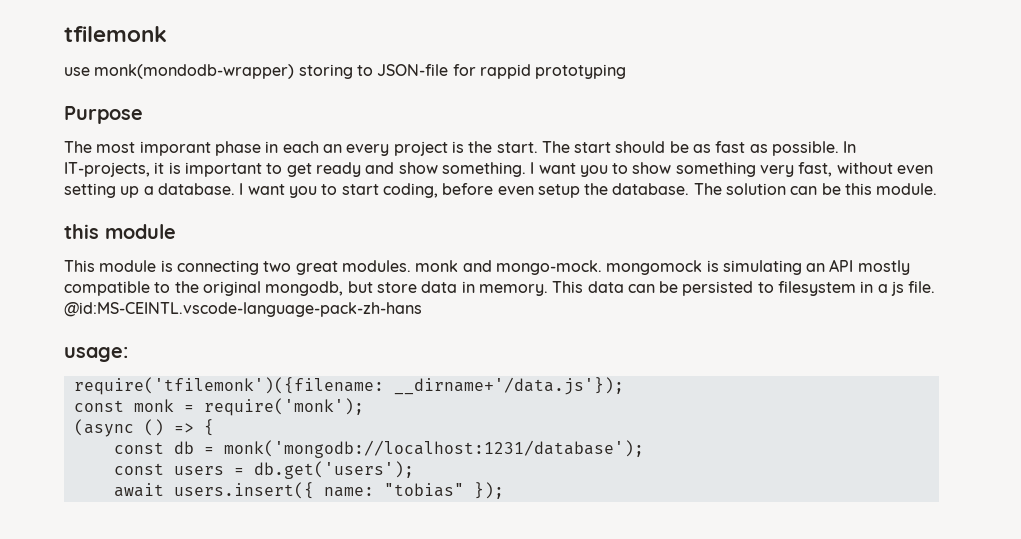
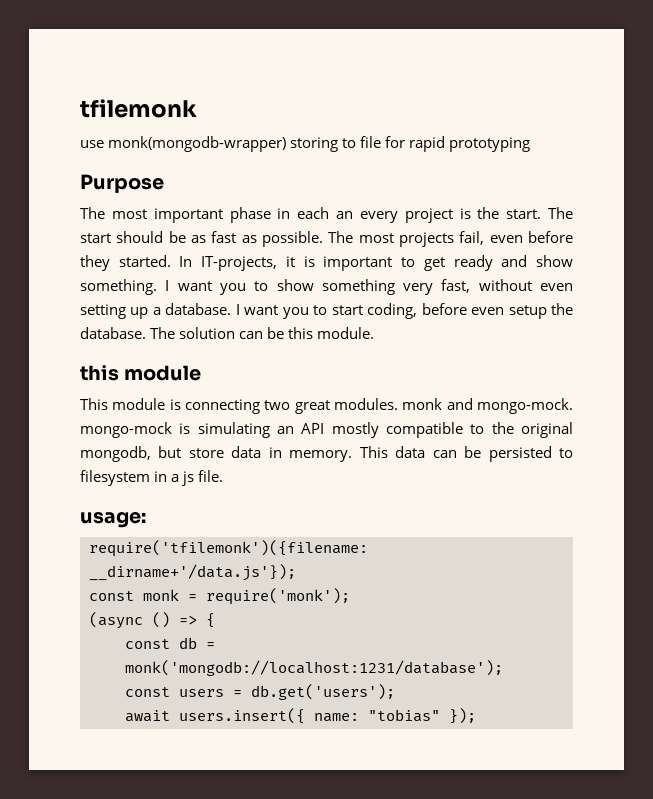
- use monk(mondodb-wrapper) storing to JSON-file for rappid prototyping
+ use monk(mongodb-wrapper) storing to file for rapid prototyping
- The most imporant phase in each an every project is the start.
+ The most important phase in each an every project is the start.
+ The most projects fail, even before they started.
- This module is connecting two great modules. monk and mongo-mock. mongomock is simulating an API mostly compatible to the original mongodb, but store data in memory.
+ This module is connecting two great modules. monk and mongo-mock. mongo-mock is simulating an API mostly compatible to the original mongodb, but store data in memory.
- @id:MS-CEINTL.vscode-language-pack-zh-hans

